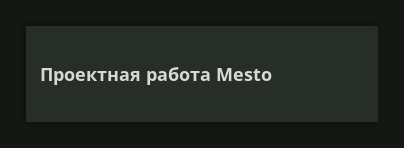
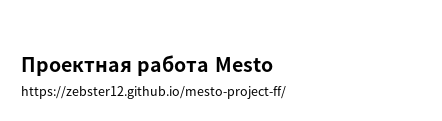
+ https://zebster12.github.io/mesto-project-ff/

